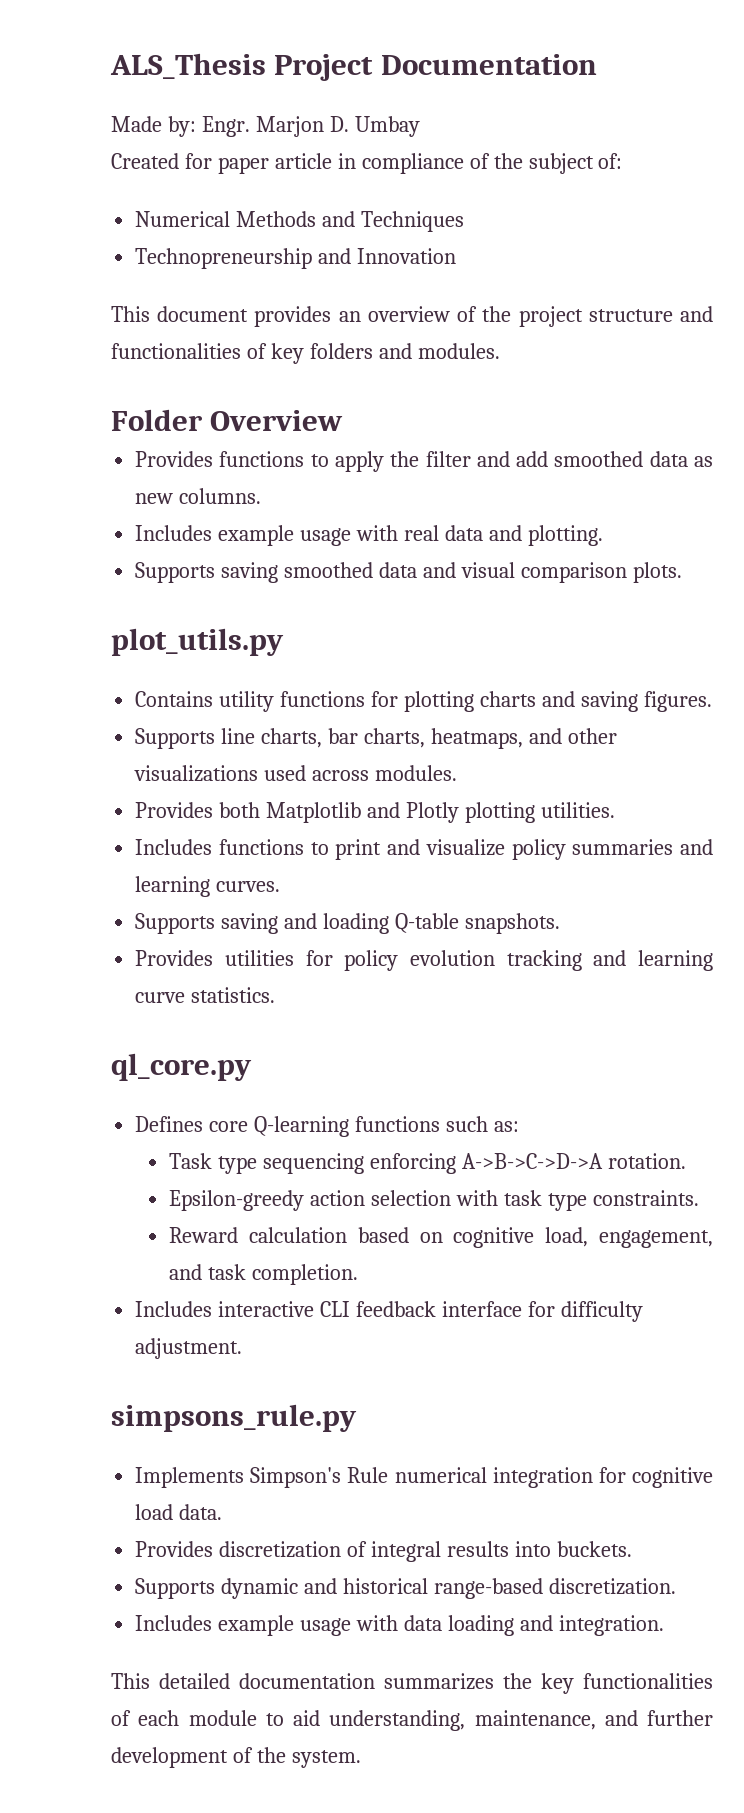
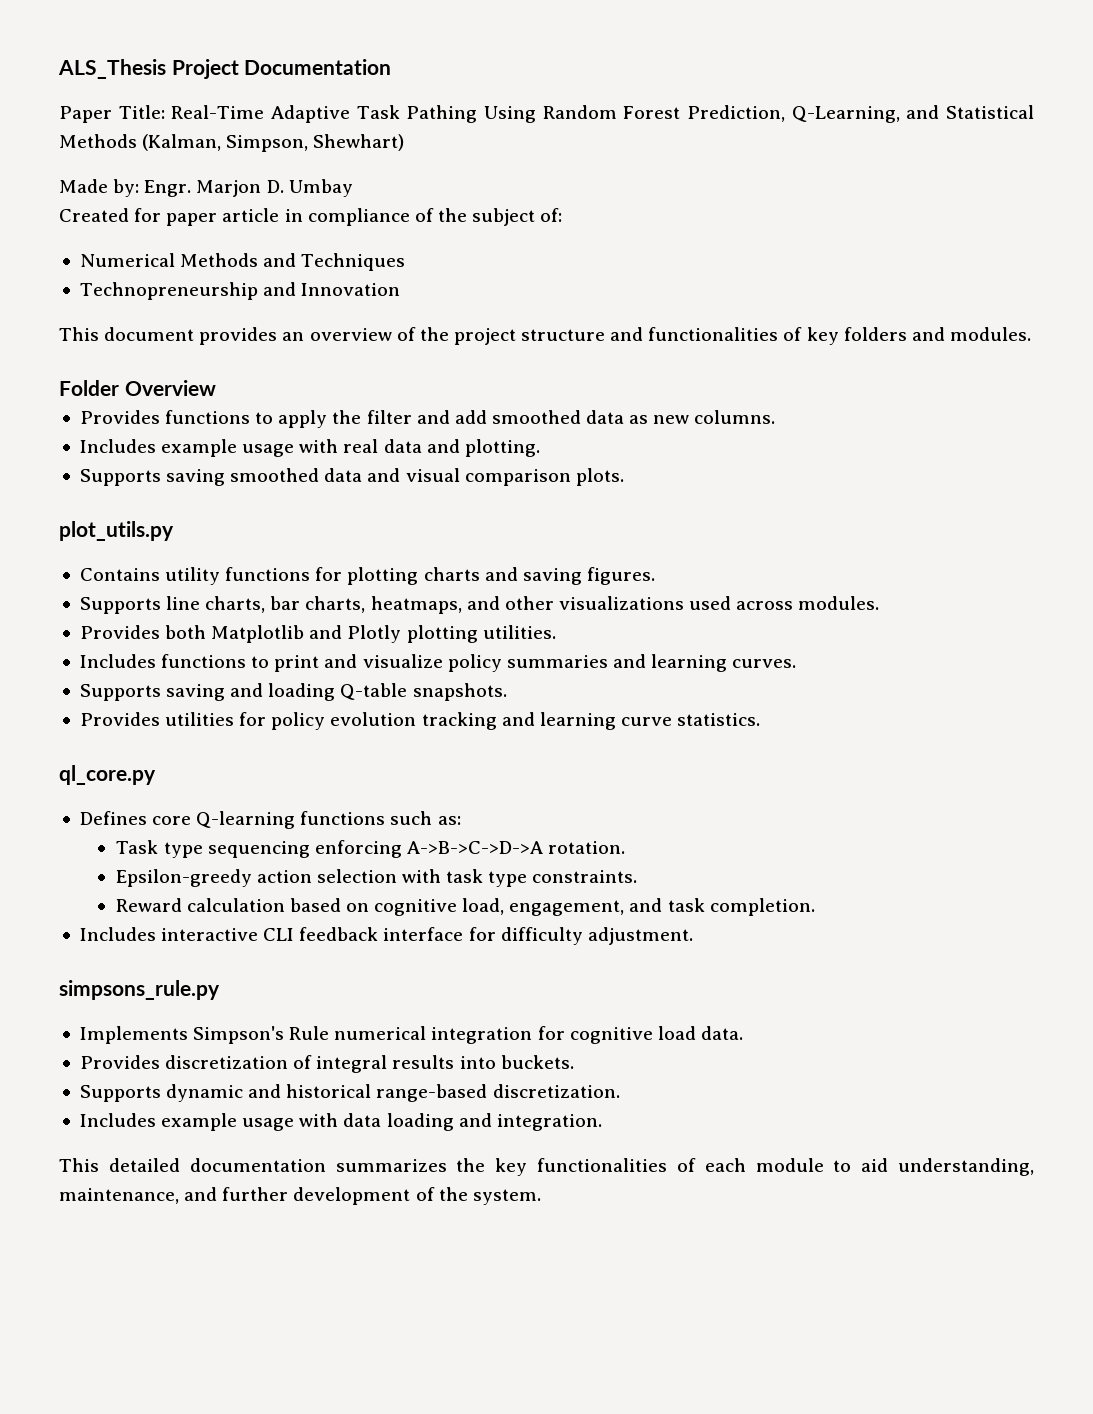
+ Paper Title: Real-Time Adaptive Task Pathing Using Random Forest Prediction, Q-Learning, and Statistical Methods (Kalman, Simpson, Shewhart)

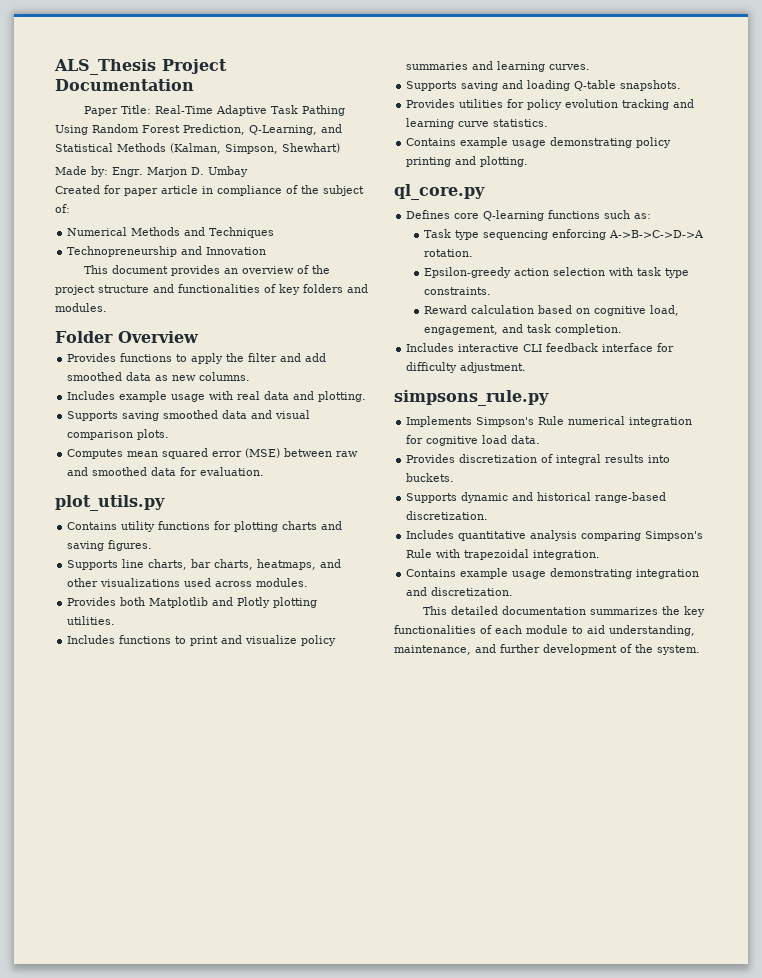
+ Computes mean squared error (MSE) between raw and smoothed data for evaluation.
+ Contains example usage demonstrating policy printing and plotting.
- Includes example usage with data loading and integration.
+ Includes quantitative analysis comparing Simpson's Rule with trapezoidal integration.
+ Contains example usage demonstrating integration and discretization.

